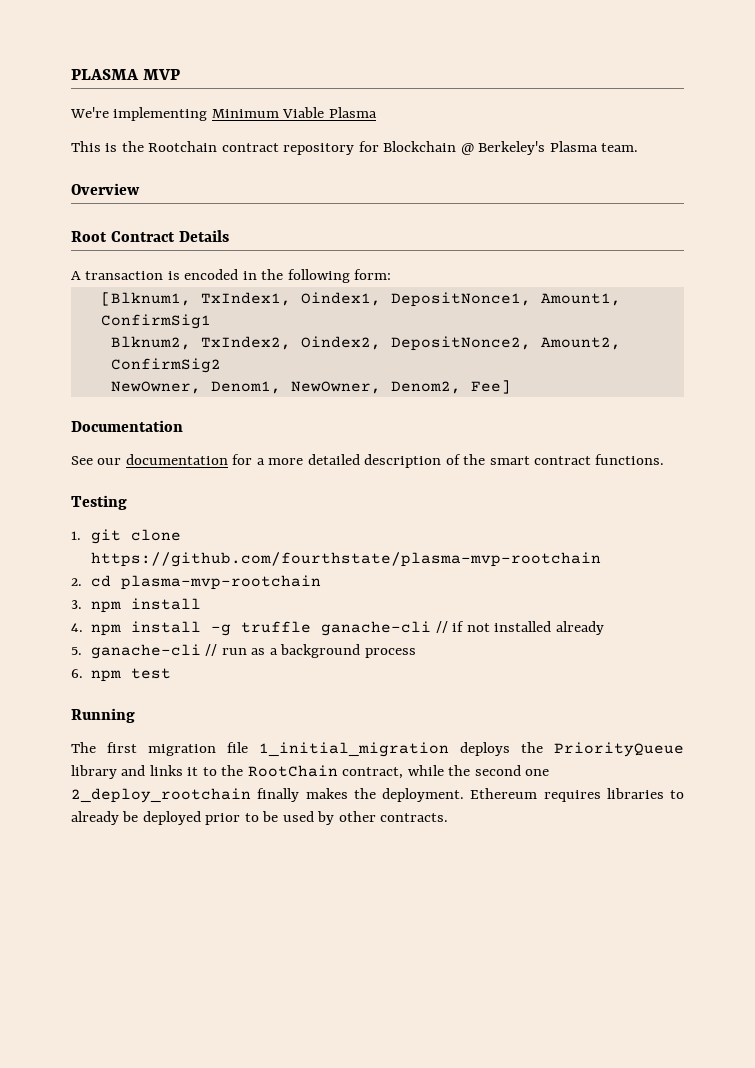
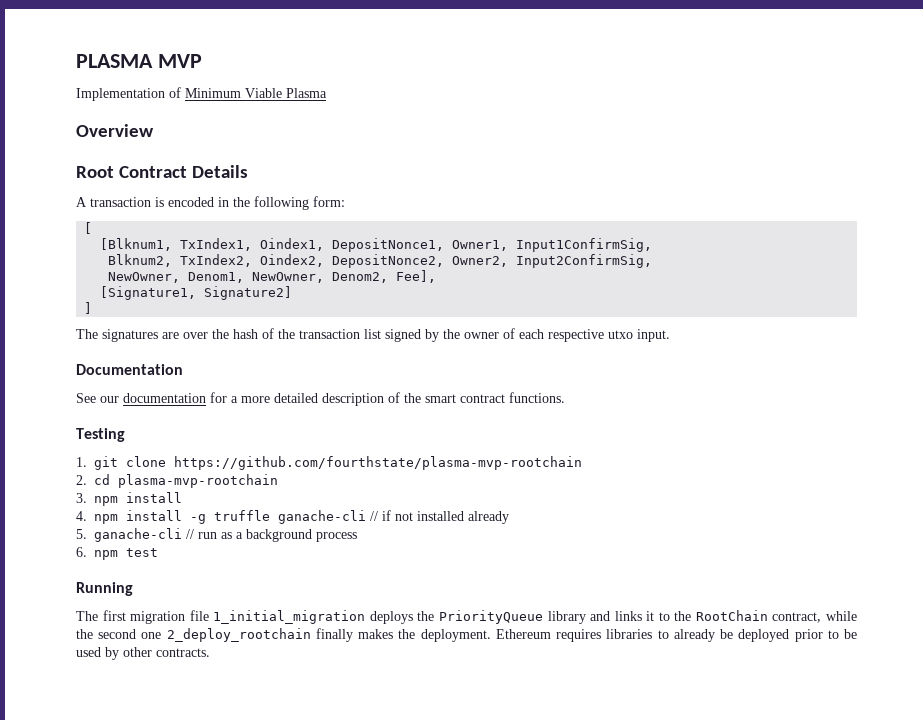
- We're implementing Minimum Viable Plasma
+ Implementation of Minimum Viable Plasma
- This is the Rootchain contract repository for Blockchain @ Berkeley's Plasma team.
+ [
- [Blknum1, TxIndex1, Oindex1, DepositNonce1, Amount1, ConfirmSig1
+ [Blknum1, TxIndex1, Oindex1, DepositNonce1, Owner1, Input1ConfirmSig,
- Blknum2, TxIndex2, Oindex2, DepositNonce2, Amount2, ConfirmSig2
+ Blknum2, TxIndex2, Oindex2, DepositNonce2, Owner2, Input2ConfirmSig,
- NewOwner, Denom1, NewOwner, Denom2, Fee]
+ NewOwner, Denom1, NewOwner, Denom2, Fee],
+ [Signature1, Signature2]
+ ]
+ The signatures are over the hash of the transaction list signed by the owner of each respective utxo input.

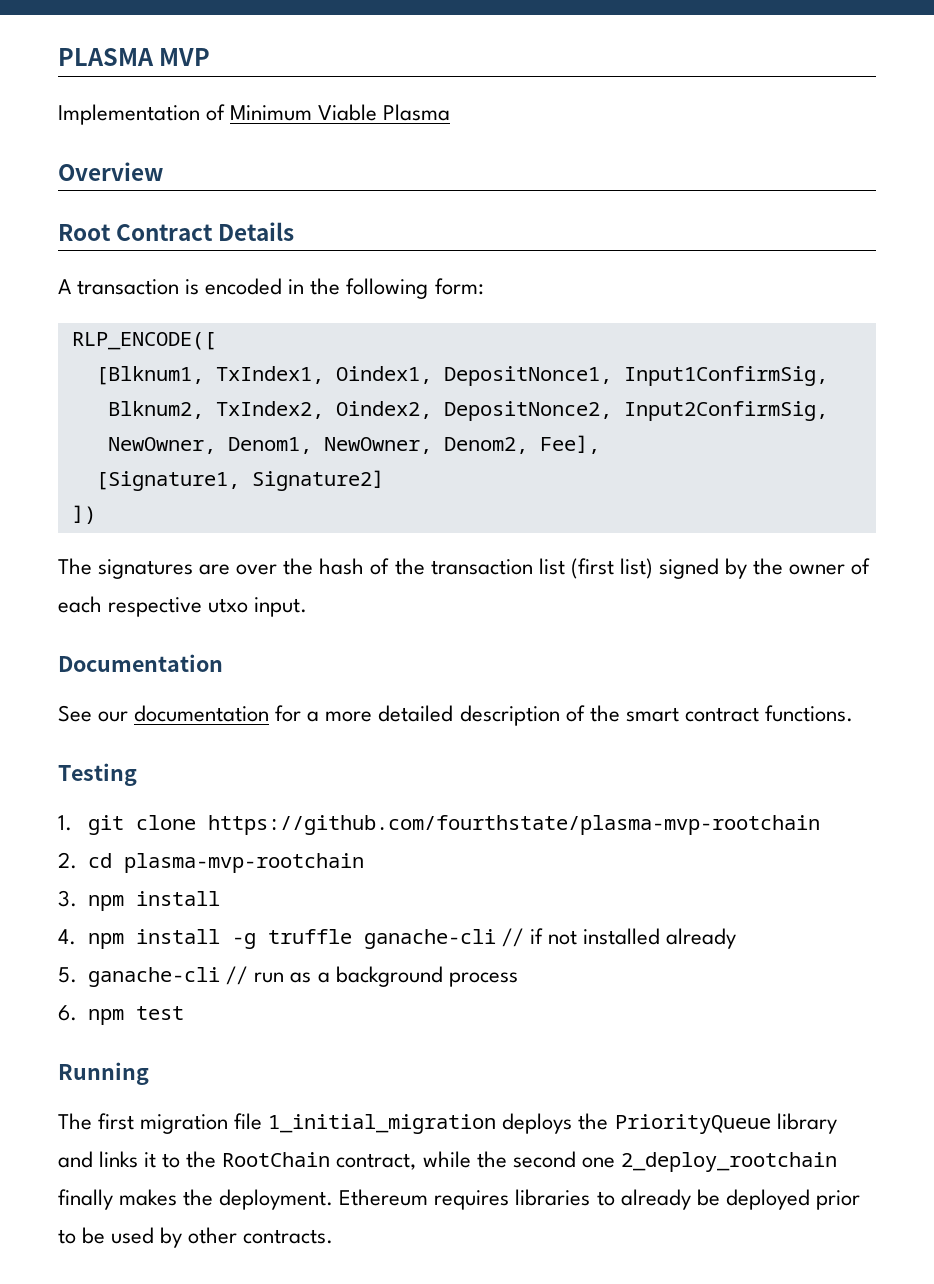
- [
+ RLP_ENCODE([
- [Blknum1, TxIndex1, Oindex1, DepositNonce1, Owner1, Input1ConfirmSig,
+ [Blknum1, TxIndex1, Oindex1, DepositNonce1, Input1ConfirmSig,
- Blknum2, TxIndex2, Oindex2, DepositNonce2, Owner2, Input2ConfirmSig,
+ Blknum2, TxIndex2, Oindex2, DepositNonce2, Input2ConfirmSig,
- ]
+ ])
- The signatures are over the hash of the transaction list signed by the owner of each respective utxo input.
+ The signatures are over the hash of the transaction list (first list) signed by the owner of each respective utxo input.

